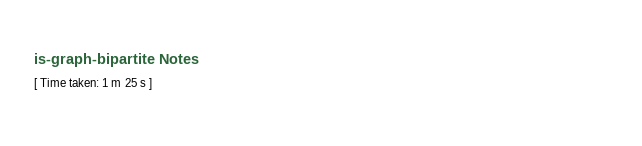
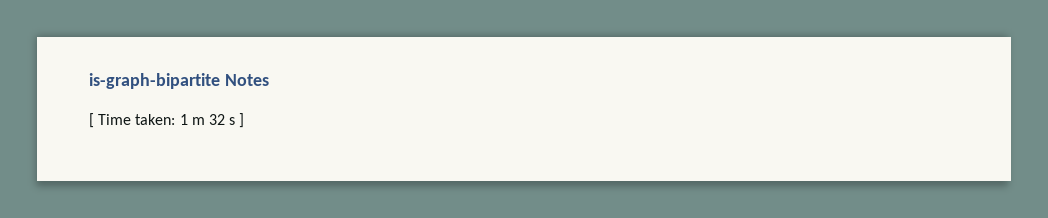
- [ Time taken: 1 m 25 s ]
+ [ Time taken: 1 m 32 s ]

